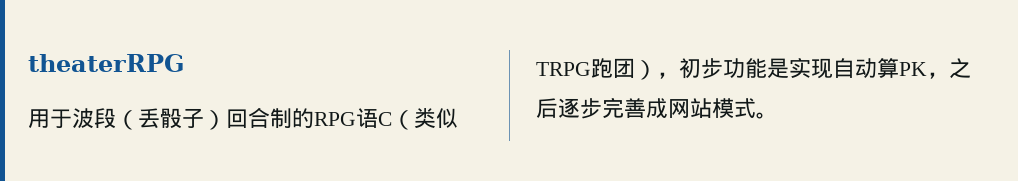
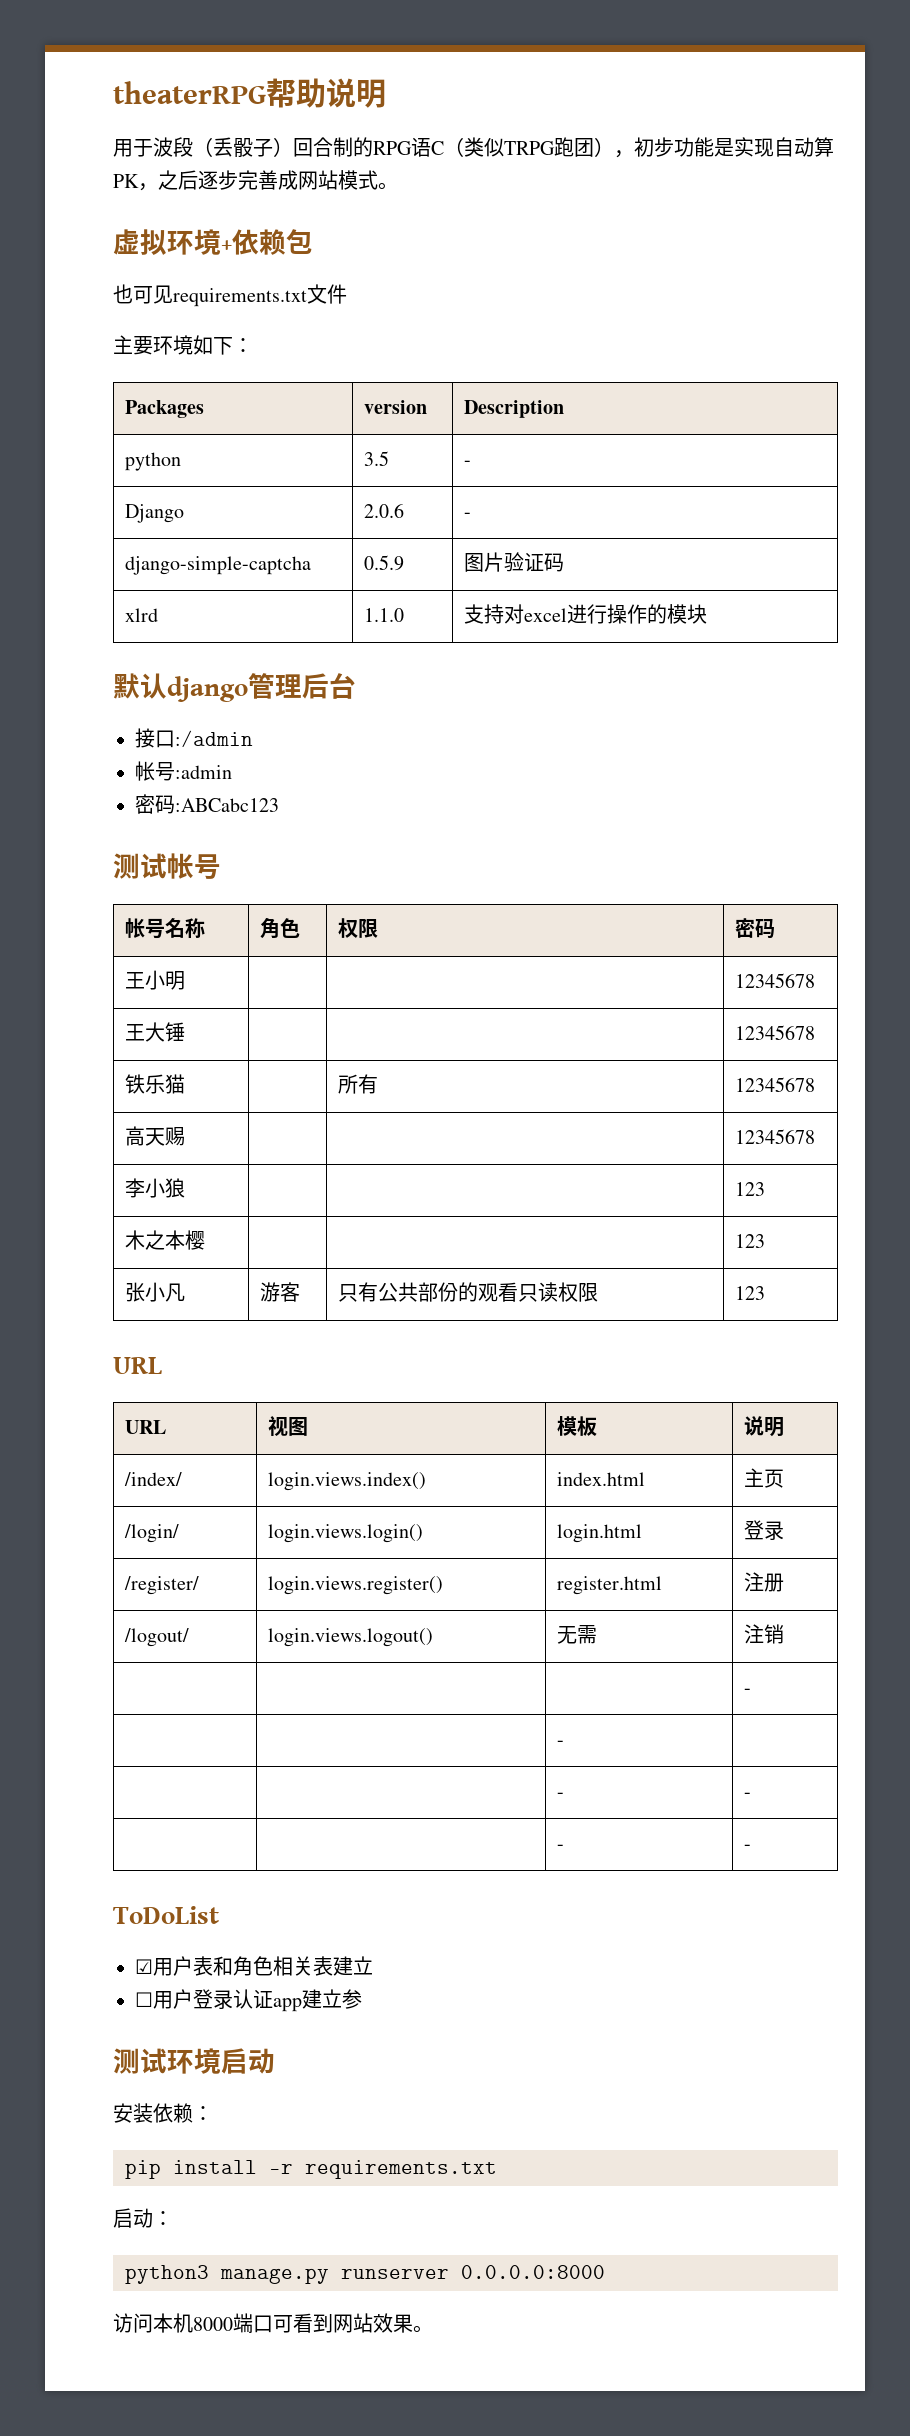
- theaterRPG
+ theaterRPG帮助说明
+ 虚拟环境+依赖包
+ 也可见requirements.txt文件
+ 主要环境如下：
+ Packages | version | Description
+ python | 3.5 | -
+ Django | 2.0.6 | -
+ django-simple-captcha | 0.5.9 | 图片验证码
+ xlrd | 1.1.0 | 支持对excel进行操作的模块
+ 默认django管理后台
+ 接口:/admin
+ 帐号:admin
+ 密码:ABCabc123
+ 测试帐号
+ 帐号名称 | 角色 | 权限 | 密码
+ 王小明 | | | 12345678
+ 王大锤 | | | 12345678
+ 铁乐猫 | | 所有 | 12345678
+ 高天赐 | | | 12345678
+ 李小狼 | | | 123
+ 木之本樱 | | | 123
+ 张小凡 | 游客 | 只有公共部份的观看只读权限 | 123
+ URL
+ URL | 视图 | 模板 | 说明
+ /index/ | login.views.index() | index.html | 主页
+ /login/ | login.views.login() | login.html | 登录
+ /register/ | login.views.register() | register.html | 注册
+ /logout/ | login.views.logout() | 无需 | 注销
+ | | | -
+ | | - |
+ | | - | -
+ | | - | -
+ ToDoList
+ ☑用户表和角色相关表建立
+ ☐用户登录认证app建立参
+ 测试环境启动
+ 安装依赖：
+ pip install -r requirements.txt
+ 启动：
+ python3 manage.py runserver 0.0.0.0:8000
+ 访问本机8000端口可看到网站效果。

